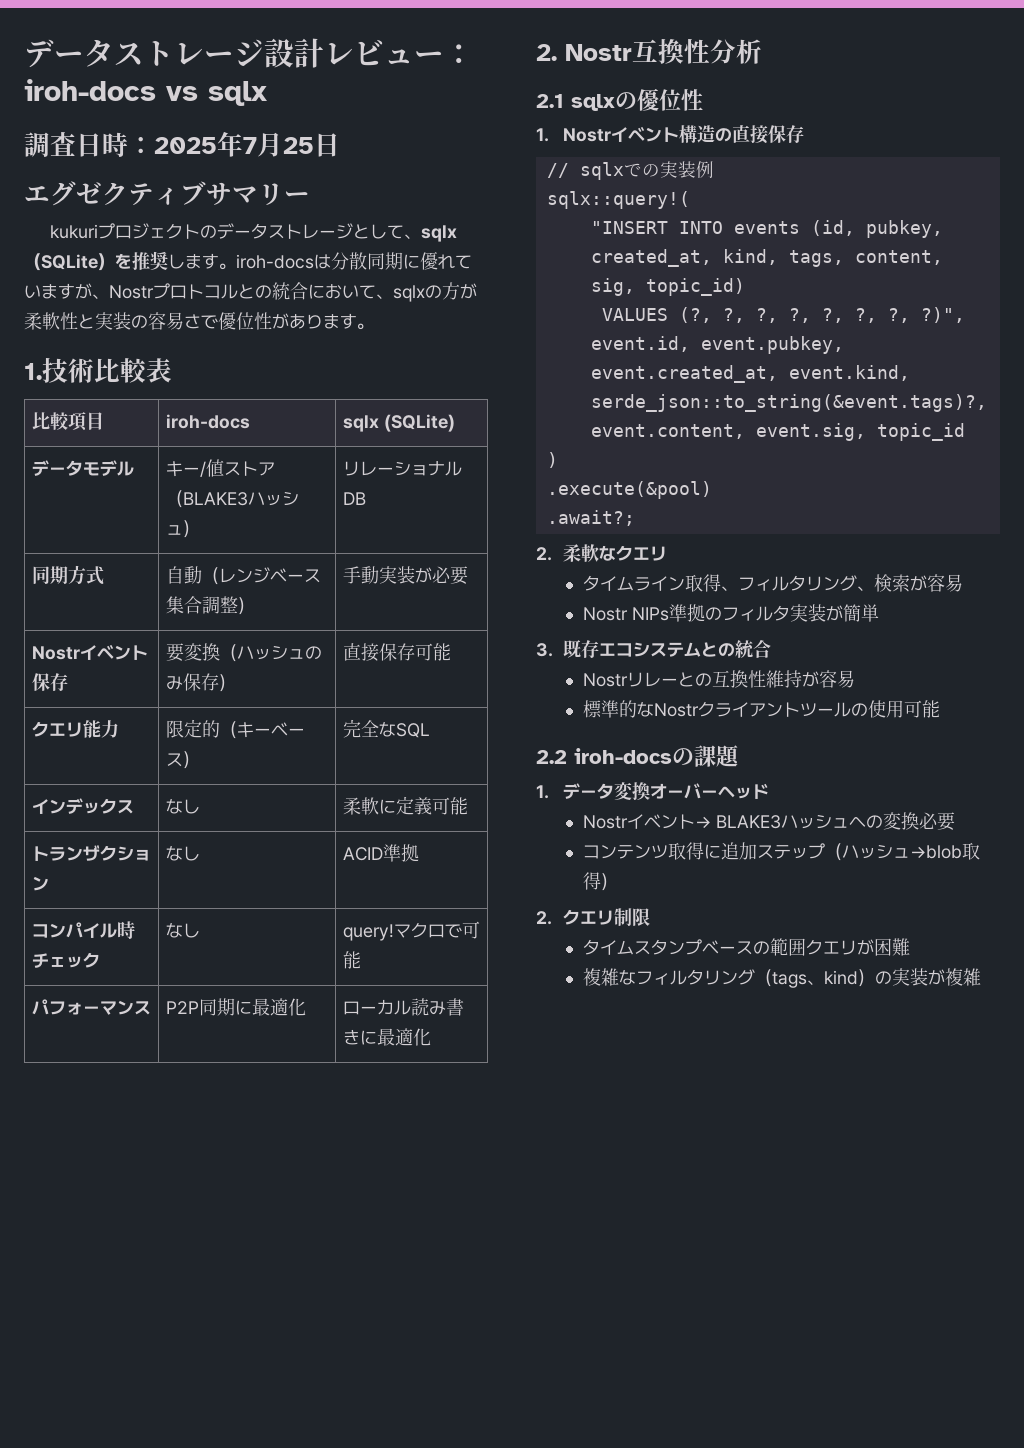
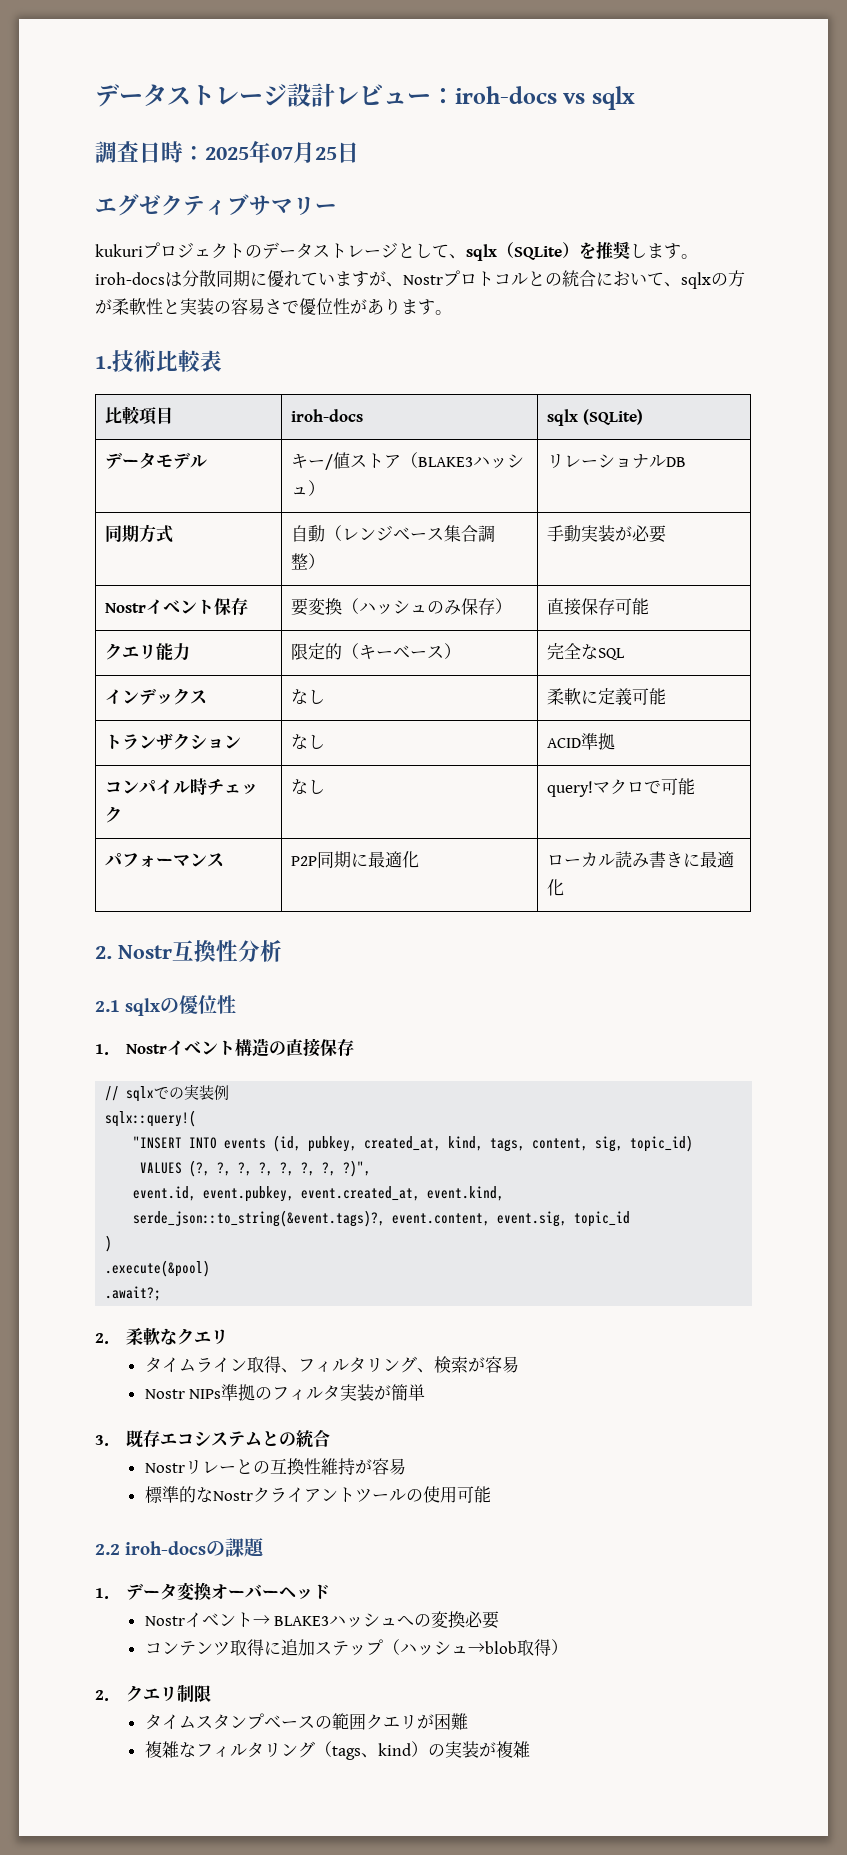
- 調査日時：2025年7月25日
+ 調査日時：2025年07月25日

